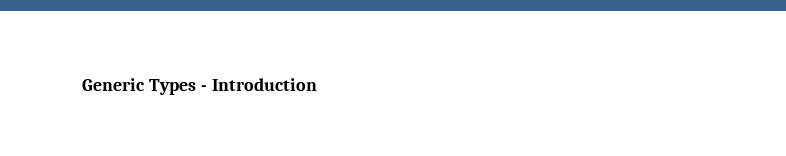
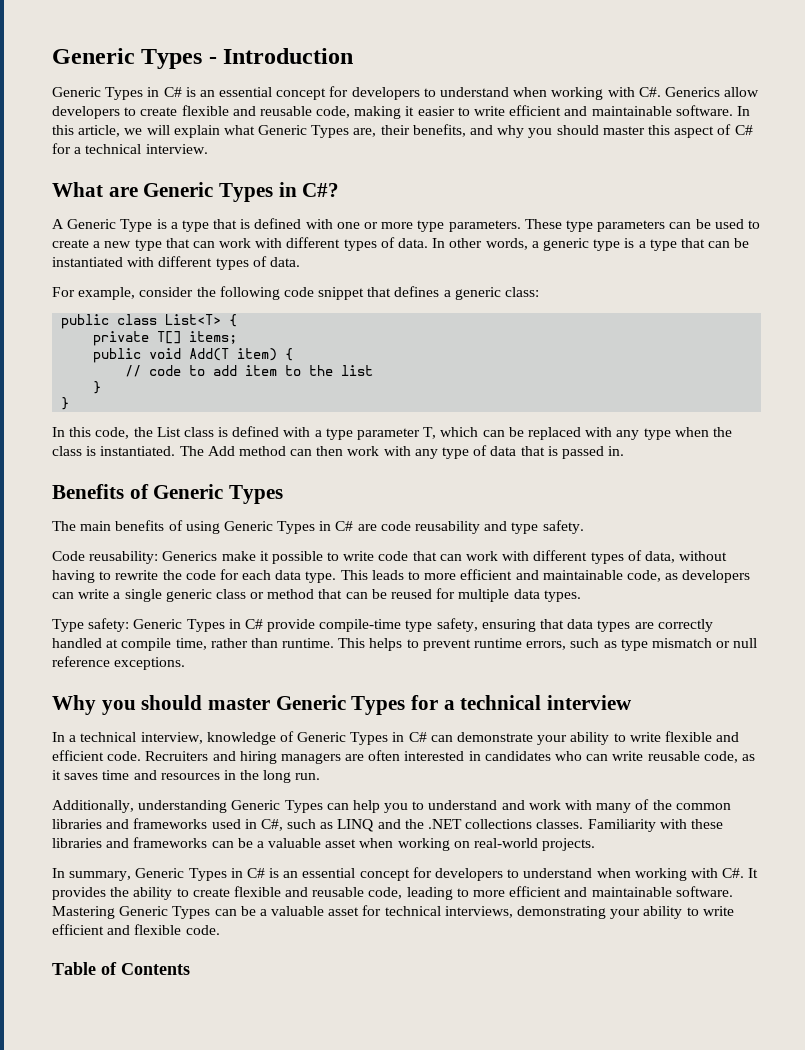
+ Generic Types in C# is an essential concept for developers to understand when working with C#. Generics allow developers to create flexible and reusable code, making it easier to write efficient and maintainable software. In this article, we will explain what Generic Types are, their benefits, and why you should master this aspect of C# for a technical interview.
+ What are Generic Types in C#?
+ A Generic Type is a type that is defined with one or more type parameters. These type parameters can be used to create a new type that can work with different types of data. In other words, a generic type is a type that can be instantiated with different types of data.
+ For example, consider the following code snippet that defines a generic class:
+ public class List<T> {
+ private T[] items;
+ public void Add(T item) {
+ // code to add item to the list
+ }
+ }
+ In this code, the List class is defined with a type parameter T, which can be replaced with any type when the class is instantiated. The Add method can then work with any type of data that is passed in.
+ Benefits of Generic Types
+ The main benefits of using Generic Types in C# are code reusability and type safety.
+ Code reusability: Generics make it possible to write code that can work with different types of data, without having to rewrite the code for each data type. This leads to more efficient and maintainable code, as developers can write a single generic class or method that can be reused for multiple data types.
+ Type safety: Generic Types in C# provide compile-time type safety, ensuring that data types are correctly handled at compile time, rather than runtime. This helps to prevent runtime errors, such as type mismatch or null reference exceptions.
+ Why you should master Generic Types for a technical interview
+ In a technical interview, knowledge of Generic Types in C# can demonstrate your ability to write flexible and efficient code. Recruiters and hiring managers are often interested in candidates who can write reusable code, as it saves time and resources in the long run.
+ Additionally, understanding Generic Types can help you to understand and work with many of the common libraries and frameworks used in C#, such as LINQ and the .NET collections classes. Familiarity with these libraries and frameworks can be a valuable asset when working on real-world projects.
+ In summary, Generic Types in C# is an essential concept for developers to understand when working with C#. It provides the ability to create flexible and reusable code, leading to more efficient and maintainable software. Mastering Generic Types can be a valuable asset for technical interviews, demonstrating your ability to write efficient and flexible code.
+ Table of Contents

